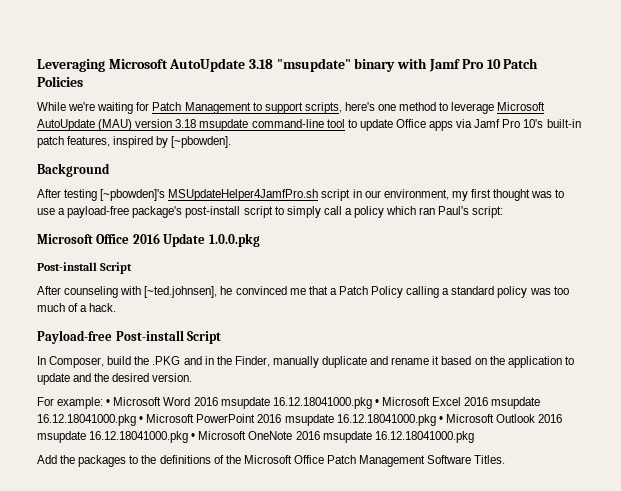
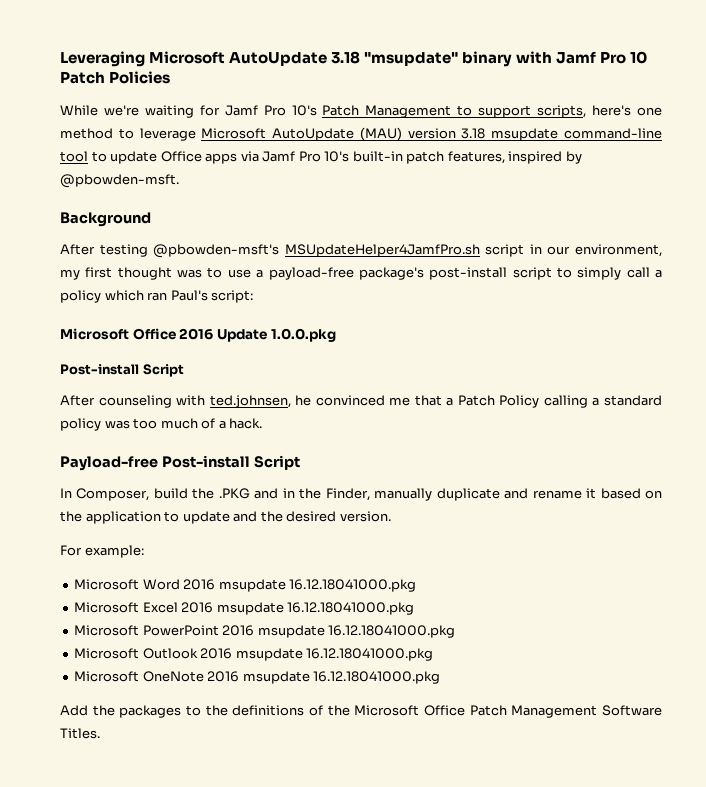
- While we're waiting for Patch Management to support scripts, here's one method to leverage Microsoft AutoUpdate (MAU) version 3.18 msupdate command-line tool to update Office apps via Jamf Pro 10's built-in patch features, inspired by [~pbowden].
+ While we're waiting for Jamf Pro 10's Patch Management to support scripts, here's one method to leverage Microsoft AutoUpdate (MAU) version 3.18 msupdate command-line tool to update Office apps via Jamf Pro 10's built-in patch features, inspired by @pbowden-msft.
- After testing [~pbowden]'s MSUpdateHelper4JamfPro.sh script in our environment, my first thought was to use a payload-free package's post-install script to simply call a policy which ran Paul's script:
+ After testing @pbowden-msft's MSUpdateHelper4JamfPro.sh script in our environment, my first thought was to use a payload-free package's post-install script to simply call a policy which ran Paul's script:
- After counseling with [~ted.johnsen], he convinced me that a Patch Policy calling a standard policy was too much of a hack.
+ After counseling with ted.johnsen, he convinced me that a Patch Policy calling a standard policy was too much of a hack.
- For example: • Microsoft Word 2016 msupdate 16.12.18041000.pkg • Microsoft Excel 2016 msupdate 16.12.18041000.pkg • Microsoft PowerPoint 2016 msupdate 16.12.18041000.pkg • Microsoft Outlook 2016 msupdate 16.12.18041000.pkg • Microsoft OneNote 2016 msupdate 16.12.18041000.pkg
+ For example:
+ Microsoft Word 2016 msupdate 16.12.18041000.pkg
+ Microsoft Excel 2016 msupdate 16.12.18041000.pkg
+ Microsoft PowerPoint 2016 msupdate 16.12.18041000.pkg
+ Microsoft Outlook 2016 msupdate 16.12.18041000.pkg
+ Microsoft OneNote 2016 msupdate 16.12.18041000.pkg

